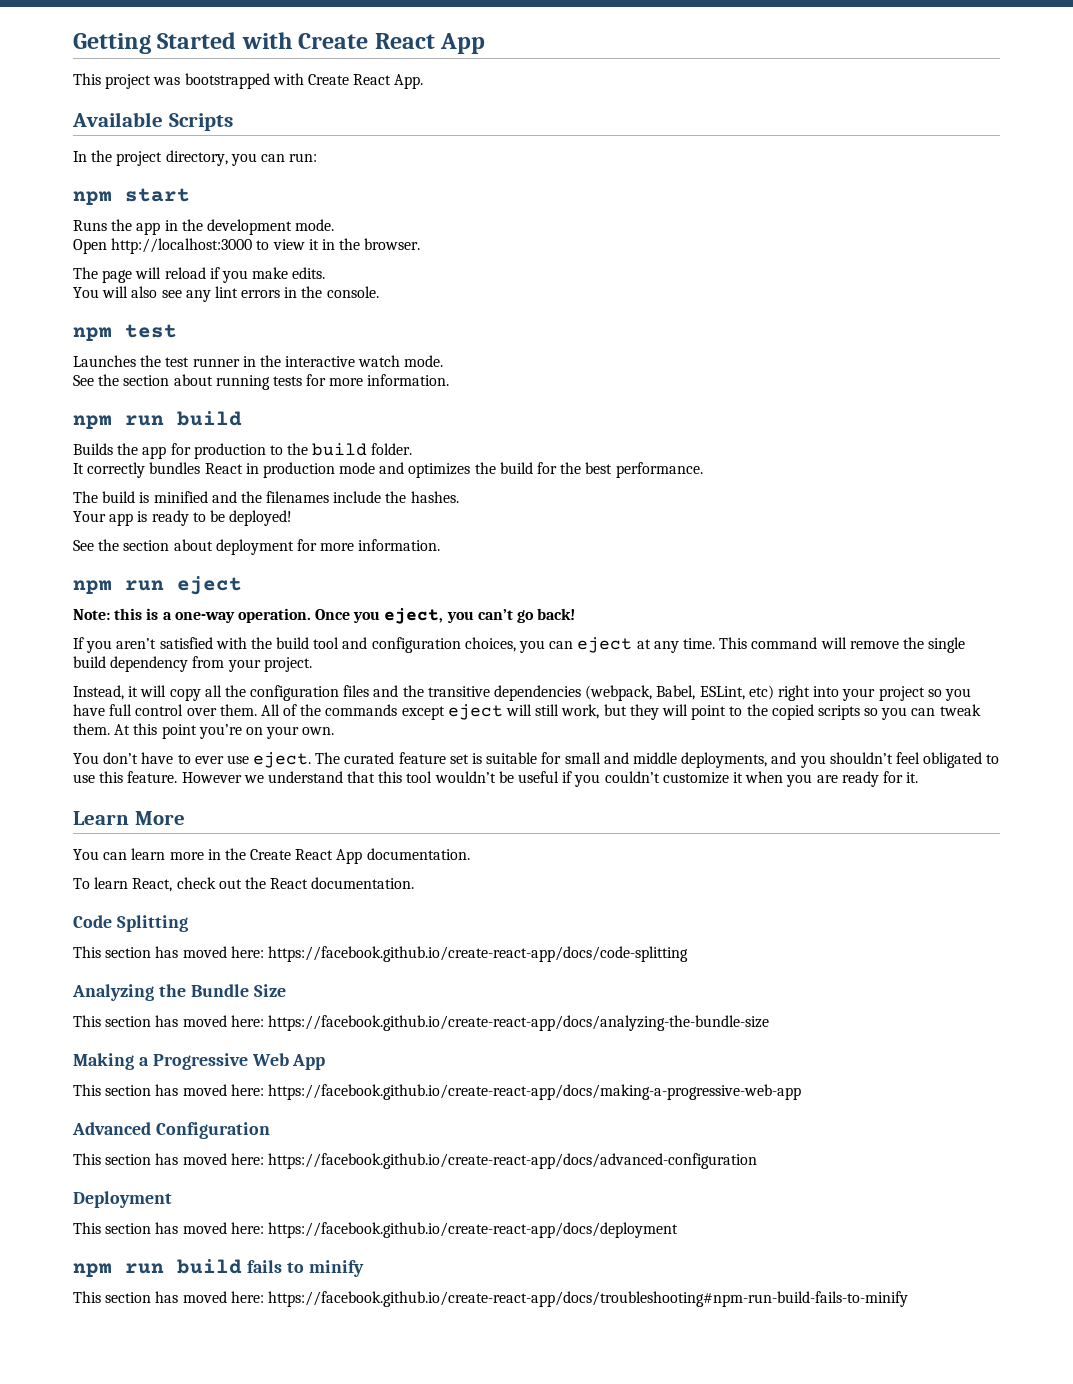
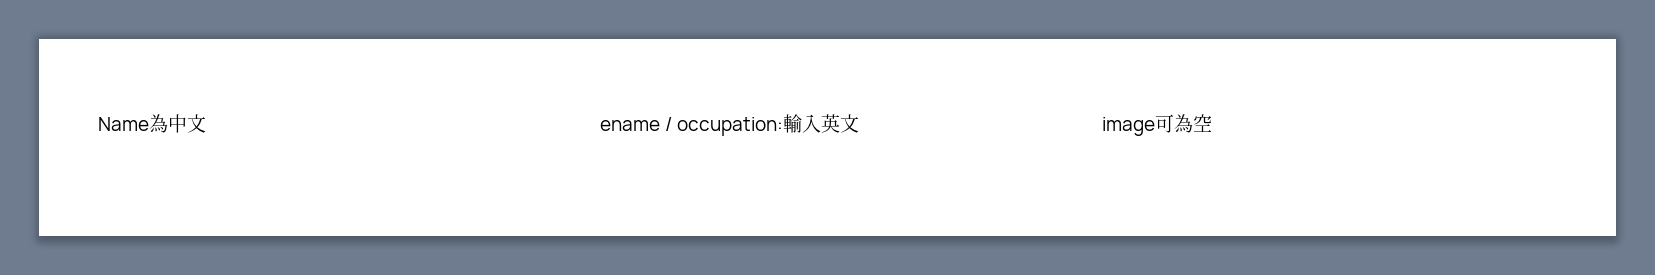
- Getting Started with Create React App
- This project was bootstrapped with Create React App.
- Available Scripts
- In the project directory, you can run:
- npm start
- Runs the app in the development mode.
- Open http://localhost:3000 to view it in the browser.
- The page will reload if you make edits.
- You will also see any lint errors in the console.
- npm test
- Launches the test runner in the interactive watch mode.
- See the section about running tests for more information.
- npm run build
- Builds the app for production to the build folder.
- It correctly bundles React in production mode and optimizes the build for the best performance.
- The build is minified and the filenames include the hashes.
- Your app is ready to be deployed!
- See the section about deployment for more information.
- npm run eject
- Note: this is a one-way operation. Once you eject, you can’t go back!
- If you aren’t satisfied with the build tool and configuration choices, you can eject at any time. This command will remove the single build dependency from your project.
- Instead, it will copy all the configuration files and the transitive dependencies (webpack, Babel, ESLint, etc) right into your project so you have full control over them. All of the commands except eject will still work, but they will point to the copied scripts so you can tweak them. At this point you’re on your own.
- You don’t have to ever use eject. The curated feature set is suitable for small and middle deployments, and you shouldn’t feel obligated to use this feature. However we understand that this tool wouldn’t be useful if you couldn’t customize it when you are ready for it.
- Learn More
- You can learn more in the Create React App documentation.
- To learn React, check out the React documentation.
- Code Splitting
- This section has moved here: https://facebook.github.io/create-react-app/docs/code-splitting
- Analyzing the Bundle Size
- This section has moved here: https://facebook.github.io/create-react-app/docs/analyzing-the-bundle-size
- Making a Progressive Web App
- This section has moved here: https://facebook.github.io/create-react-app/docs/making-a-progressive-web-app
- Advanced Configuration
- This section has moved here: https://facebook.github.io/create-react-app/docs/advanced-configuration
- Deployment
- This section has moved here: https://facebook.github.io/create-react-app/docs/deployment
- npm run build fails to minify
- This section has moved here: https://facebook.github.io/create-react-app/docs/troubleshooting#npm-run-build-fails-to-minify
+ Name為中文
+ ename / occupation:輸入英文
+ image可為空

